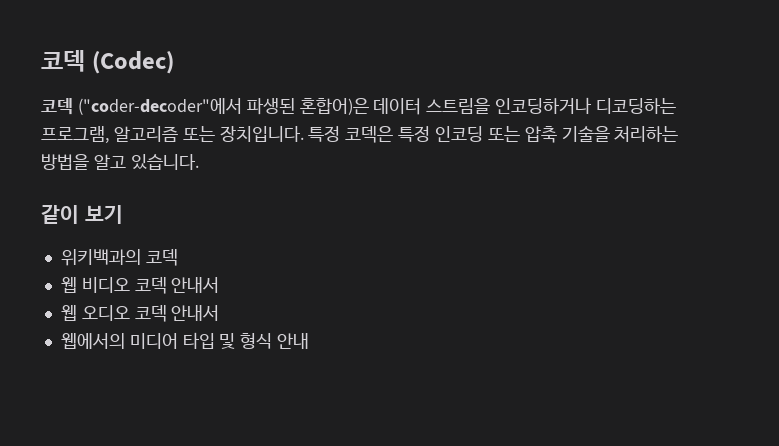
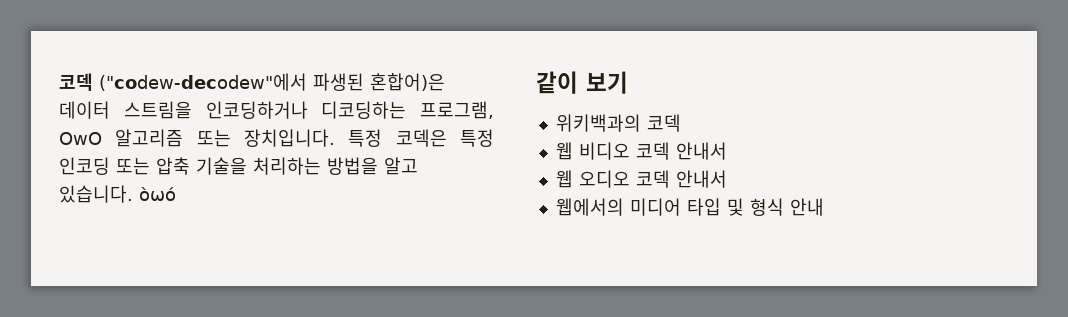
- 코덱 (Codec)
- 코덱 ("coder-decoder"에서 파생된 혼합어)은 데이터 스트림을 인코딩하거나 디코딩하는 프로그램, 알고리즘 또는 장치입니다.
+ 코덱 ("codew-decodew"에서 파생된 혼합어)은 데이터 스트림을 인코딩하거나 디코딩하는 프로그램, OwO 알고리즘 또는 장치입니다.
- 특정 코덱은 특정 인코딩 또는 압축 기술을 처리하는 방법을 알고 있습니다.
+ 특정 코덱은 특정 인코딩 또는 압축 기술을 처리하는 방법을 알고 있습니다. òωó

